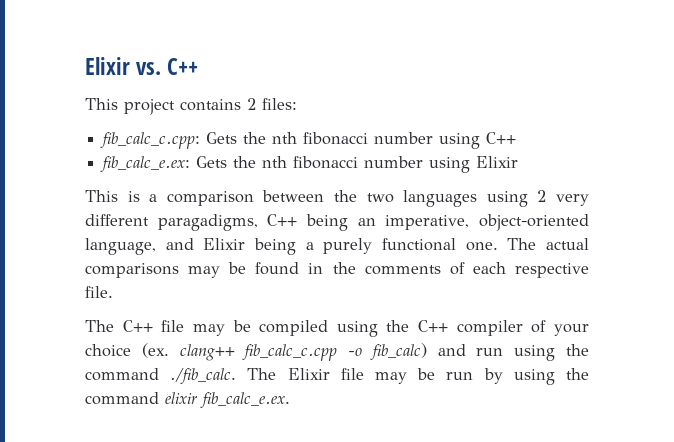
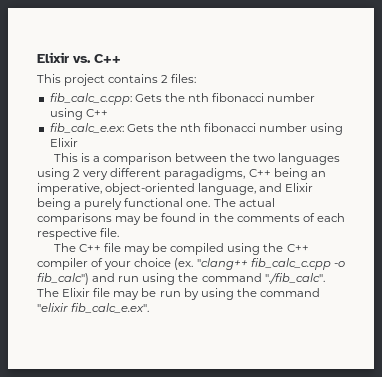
- The C++ file may be compiled using the C++ compiler of your choice (ex. clang++ fib_calc_c.cpp -o fib_calc) and run using the command ./fib_calc. The Elixir file may be run by using the command elixir fib_calc_e.ex.
+ The C++ file may be compiled using the C++ compiler of your choice (ex. "clang++ fib_calc_c.cpp -o fib_calc") and run using the command "./fib_calc". The Elixir file may be run by using the command "elixir fib_calc_e.ex".

